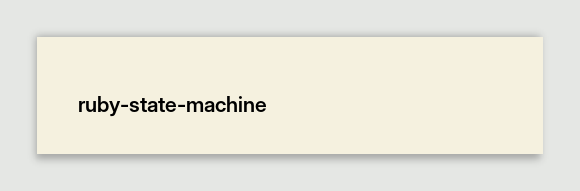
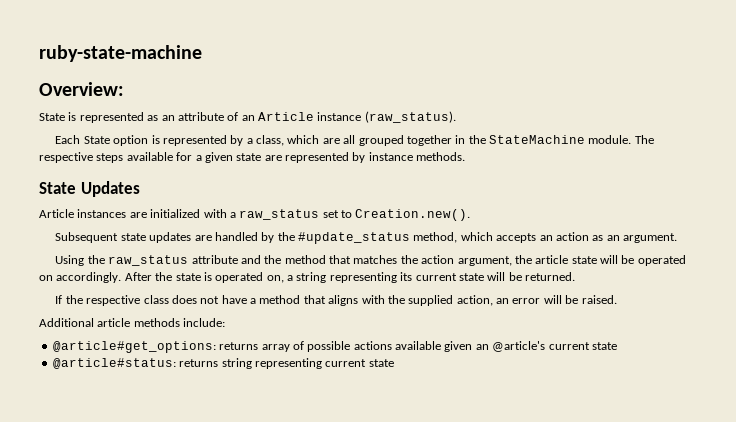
+ Overview:
+ State is represented as an attribute of an Article instance (raw_status).
+ Each State option is represented by a class, which are all grouped together in the StateMachine module. The respective steps available for a given state are represented by instance methods.
+ State Updates
+ Article instances are initialized with a raw_status set to Creation.new().
+ Subsequent state updates are handled by the #update_status method, which accepts an action as an argument.
+ Using the raw_status attribute and the method that matches the action argument, the article state will be operated on accordingly. After the state is operated on, a string representing its current state will be returned.
+ If the respective class does not have a method that aligns with the supplied action, an error will be raised.
+ Additional article methods include:
+ @article#get_options: returns array of possible actions available given an @article's current state
+ @article#status: returns string representing current state

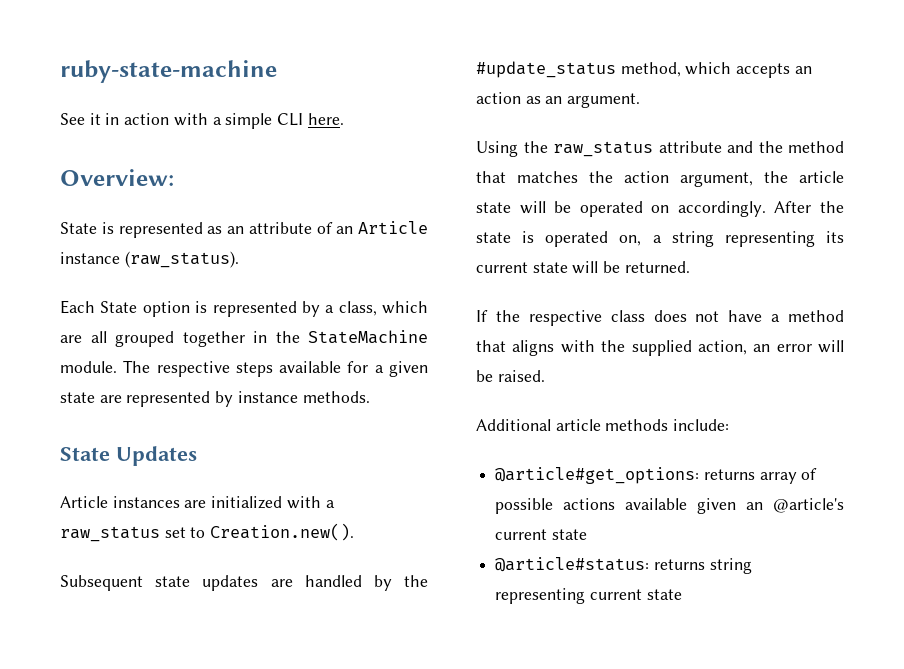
+ See it in action with a simple CLI here.

